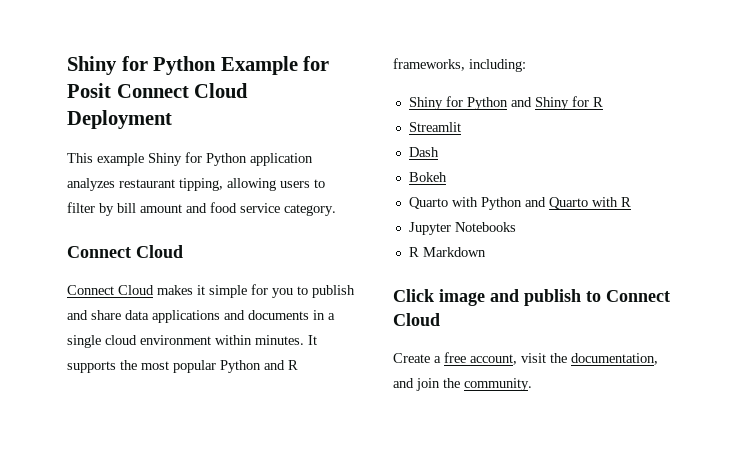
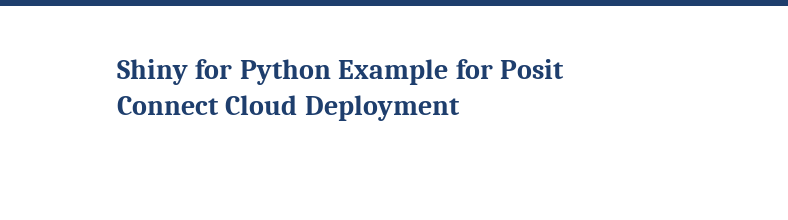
- This example Shiny for Python application analyzes restaurant tipping, allowing users to filter by bill amount and food service category.
- Connect Cloud
- Connect Cloud makes it simple for you to publish and share data applications and documents in a single cloud environment within minutes. It supports the most popular Python and R frameworks, including:
- Shiny for Python and Shiny for R
- Streamlit
- Dash
- Bokeh
- Quarto with Python and Quarto with R
- Jupyter Notebooks
- R Markdown
- Click image and publish to Connect Cloud
- Create a free account, visit the documentation, and join the community.

